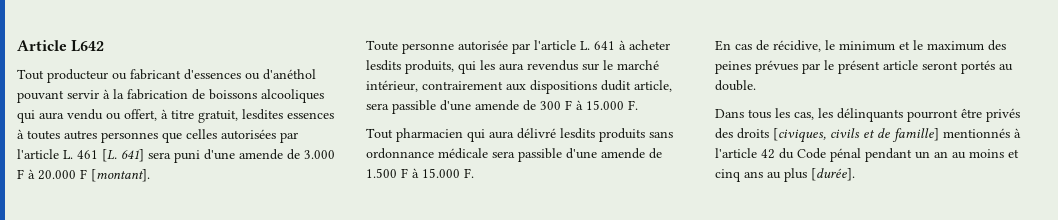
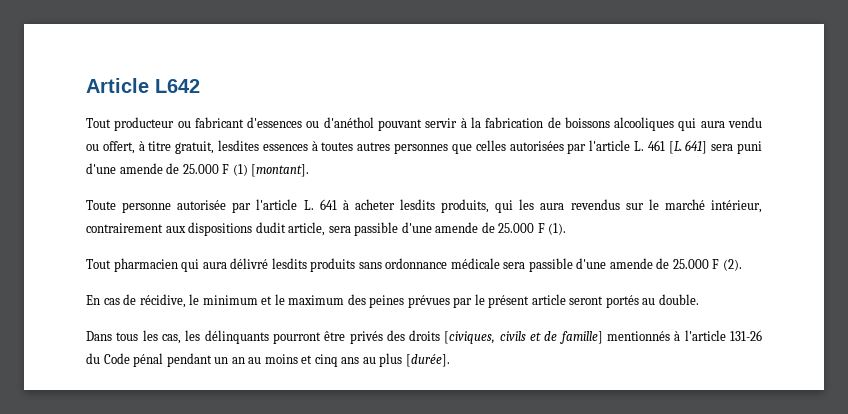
- Tout producteur ou fabricant d'essences ou d'anéthol pouvant servir à la fabrication de boissons alcooliques qui aura vendu ou offert, à titre gratuit, lesdites essences à toutes autres personnes que celles autorisées par l'article L. 461 [L. 641] sera puni d'une amende de 3.000 F à 20.000 F [montant].
+ Tout producteur ou fabricant d'essences ou d'anéthol pouvant servir à la fabrication de boissons alcooliques qui aura vendu ou offert, à titre gratuit, lesdites essences à toutes autres personnes que celles autorisées par l'article L. 461 [L. 641] sera puni d'une amende de 25.000 F (1) [montant].
- Toute personne autorisée par l'article L. 641 à acheter lesdits produits, qui les aura revendus sur le marché intérieur, contrairement aux dispositions dudit article, sera passible d'une amende de 300 F à 15.000 F.
+ Toute personne autorisée par l'article L. 641 à acheter lesdits produits, qui les aura revendus sur le marché intérieur, contrairement aux dispositions dudit article, sera passible d'une amende de 25.000 F (1).
- Tout pharmacien qui aura délivré lesdits produits sans ordonnance médicale sera passible d'une amende de 1.500 F à 15.000 F.
+ Tout pharmacien qui aura délivré lesdits produits sans ordonnance médicale sera passible d'une amende de 25.000 F (2).
- Dans tous les cas, les délinquants pourront être privés des droits [civiques, civils et de famille] mentionnés à l'article 42 du Code pénal pendant un an au moins et cinq ans au plus [durée].
+ Dans tous les cas, les délinquants pourront être privés des droits [civiques, civils et de famille] mentionnés à l'article 131-26 du Code pénal pendant un an au moins et cinq ans au plus [durée].

